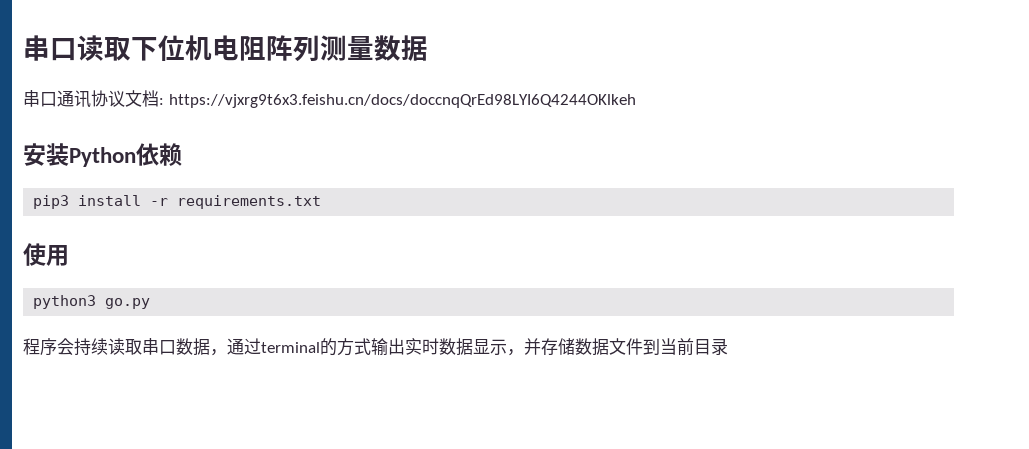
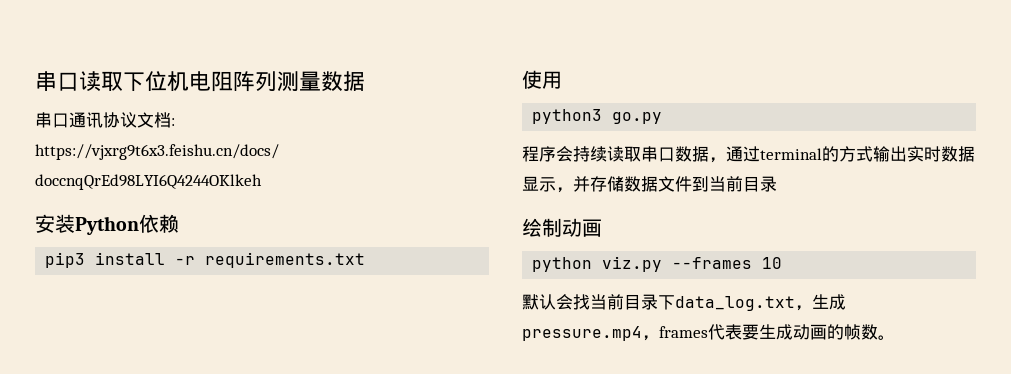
+ 绘制动画
+ python viz.py --frames 10
+ 默认会找当前目录下data_log.txt，生成pressure.mp4，frames代表要生成动画的帧数。

